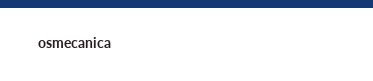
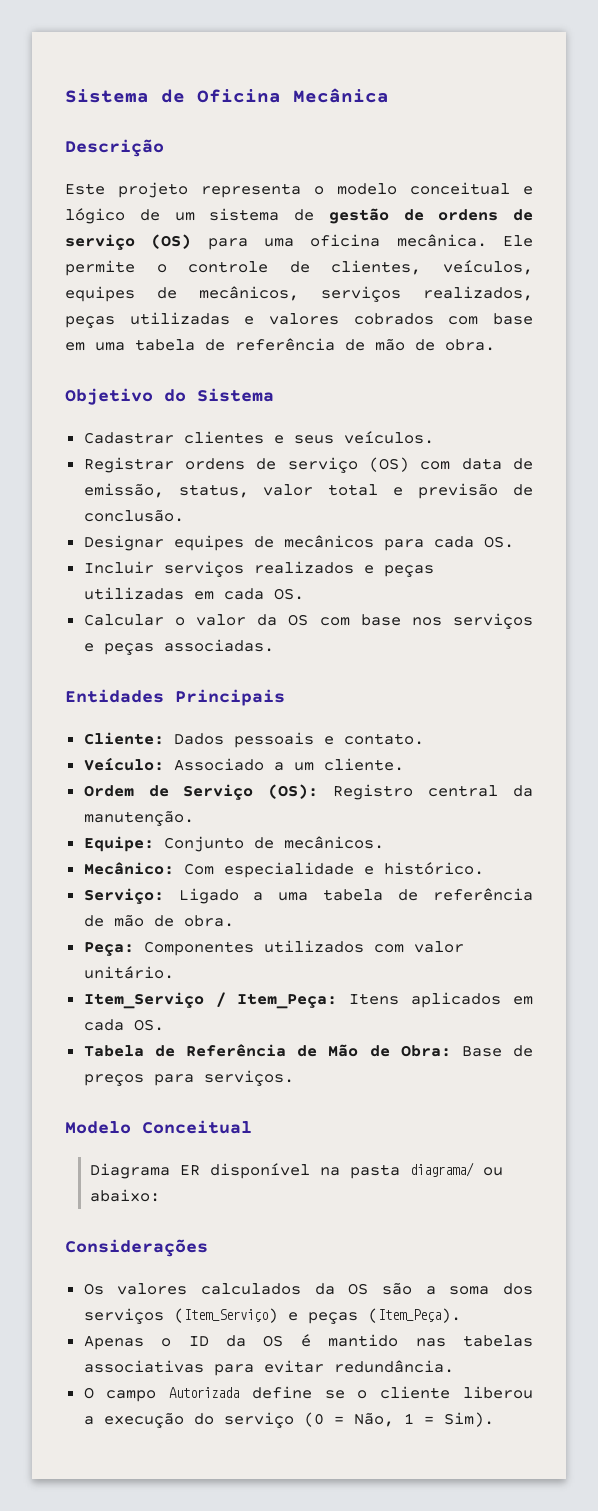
- osmecanica
+ Sistema de Oficina Mecânica
+ Descrição
+ Este projeto representa o modelo conceitual e lógico de um sistema de gestão de ordens de serviço (OS) para uma oficina mecânica. Ele permite o controle de clientes, veículos, equipes de mecânicos, serviços realizados, peças utilizadas e valores cobrados com base em uma tabela de referência de mão de obra.
+ Objetivo do Sistema
+ Cadastrar clientes e seus veículos.
+ Registrar ordens de serviço (OS) com data de emissão, status, valor total e previsão de conclusão.
+ Designar equipes de mecânicos para cada OS.
+ Incluir serviços realizados e peças utilizadas em cada OS.
+ Calcular o valor da OS com base nos serviços e peças associadas.
+ Entidades Principais
+ Cliente: Dados pessoais e contato.
+ Veículo: Associado a um cliente.
+ Ordem de Serviço (OS): Registro central da manutenção.
+ Equipe: Conjunto de mecânicos.
+ Mecânico: Com especialidade e histórico.
+ Serviço: Ligado a uma tabela de referência de mão de obra.
+ Peça: Componentes utilizados com valor unitário.
+ Item_Serviço / Item_Peça: Itens aplicados em cada OS.
+ Tabela de Referência de Mão de Obra: Base de preços para serviços.
+ Modelo Conceitual
+ Diagrama ER disponível na pasta diagrama/ ou abaixo:
+ Considerações
+ Os valores calculados da OS são a soma dos serviços (Item_Serviço) e peças (Item_Peça).
+ Apenas o ID da OS é mantido nas tabelas associativas para evitar redundância.
+ O campo Autorizada define se o cliente liberou a execução do serviço (0 = Não, 1 = Sim).

